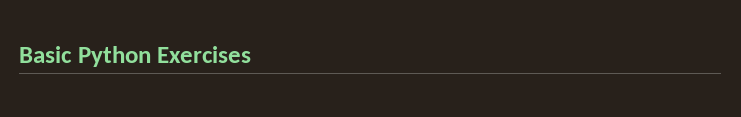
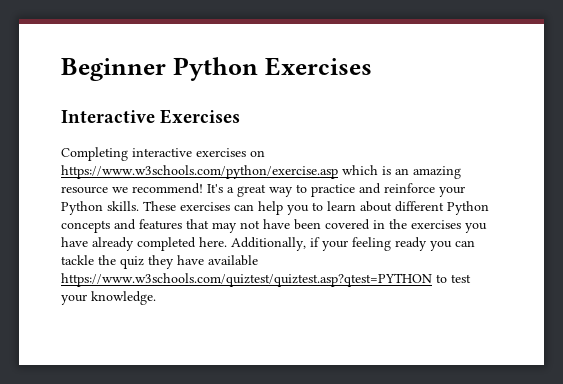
- Basic Python Exercises
+ Beginner Python Exercises
+ Interactive Exercises
+ Completing interactive exercises on https://www.w3schools.com/python/exercise.asp which is an amazing resource we recommend! It's a great way to practice and reinforce your Python skills. These exercises can help you to learn about different Python concepts and features that may not have been covered in the exercises you have already completed here. Additionally, if your feeling ready you can tackle the quiz they have available https://www.w3schools.com/quiztest/quiztest.asp?qtest=PYTHON to test your knowledge.

